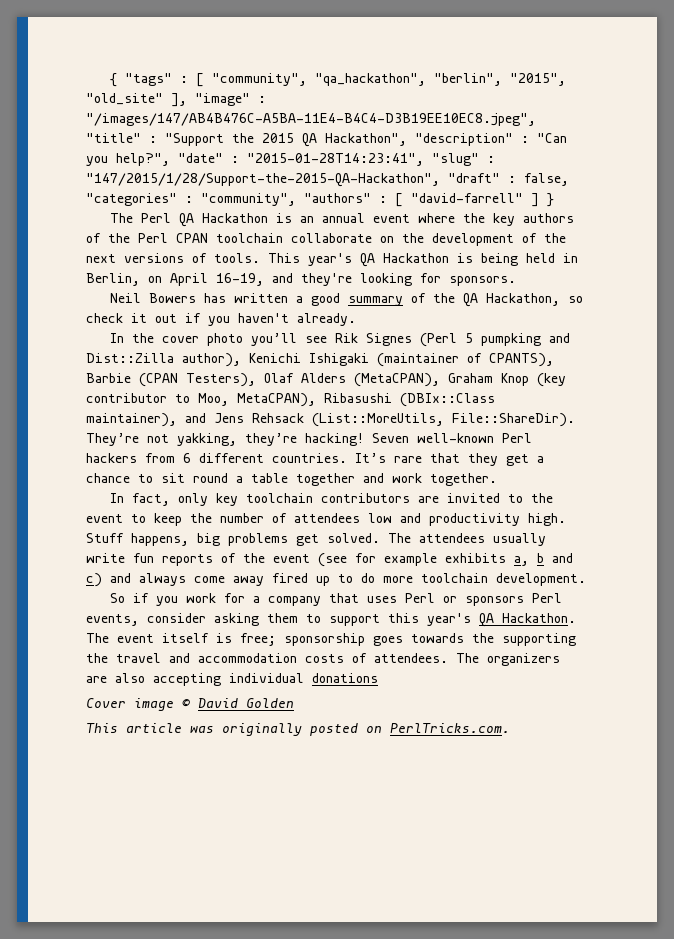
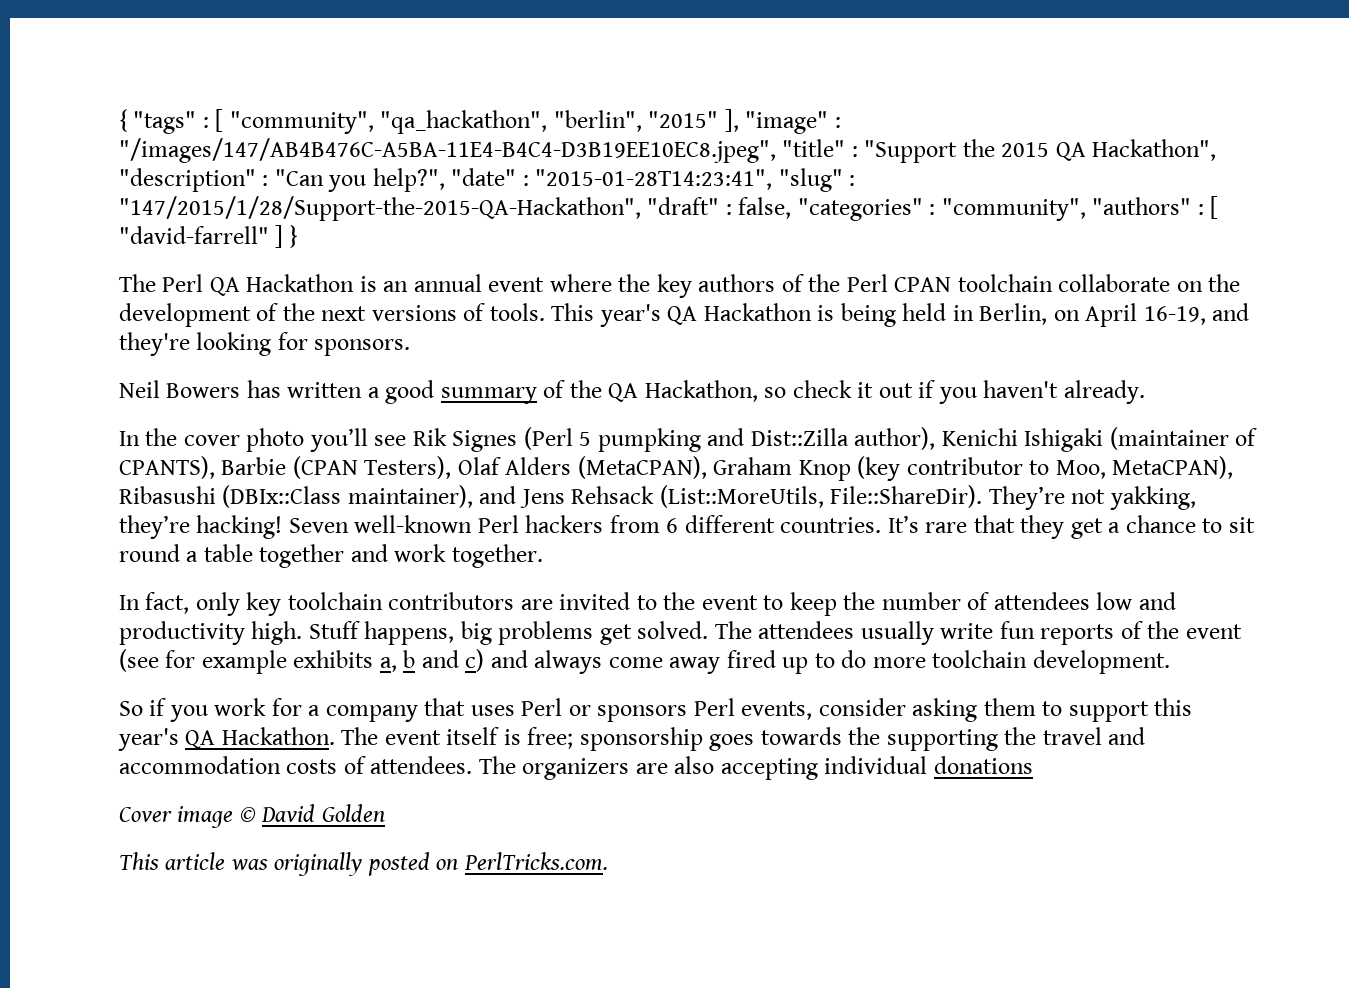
- { "tags" : [ "community", "qa_hackathon", "berlin", "2015", "old_site" ], "image" : "/images/147/AB4B476C-A5BA-11E4-B4C4-D3B19EE10EC8.jpeg", "title" : "Support the 2015 QA Hackathon", "description" : "Can you help?", "date" : "2015-01-28T14:23:41", "slug" : "147/2015/1/28/Support-the-2015-QA-Hackathon", "draft" : false, "categories" : "community", "authors" : [ "david-farrell" ] }
+ { "tags" : [ "community", "qa_hackathon", "berlin", "2015" ], "image" : "/images/147/AB4B476C-A5BA-11E4-B4C4-D3B19EE10EC8.jpeg", "title" : "Support the 2015 QA Hackathon", "description" : "Can you help?", "date" : "2015-01-28T14:23:41", "slug" : "147/2015/1/28/Support-the-2015-QA-Hackathon", "draft" : false, "categories" : "community", "authors" : [ "david-farrell" ] }

